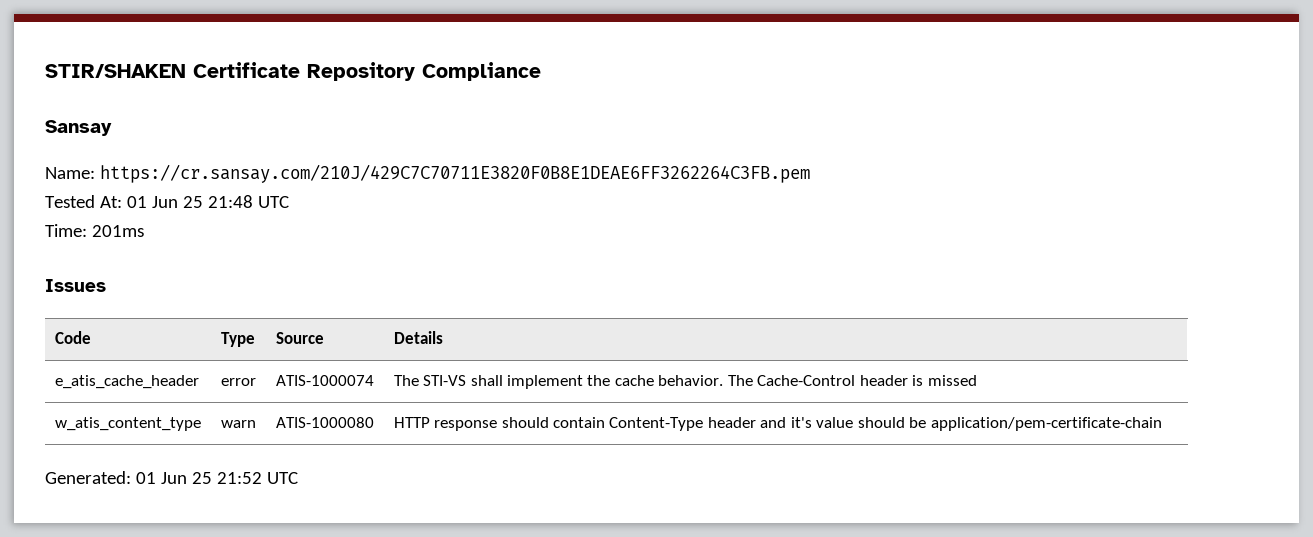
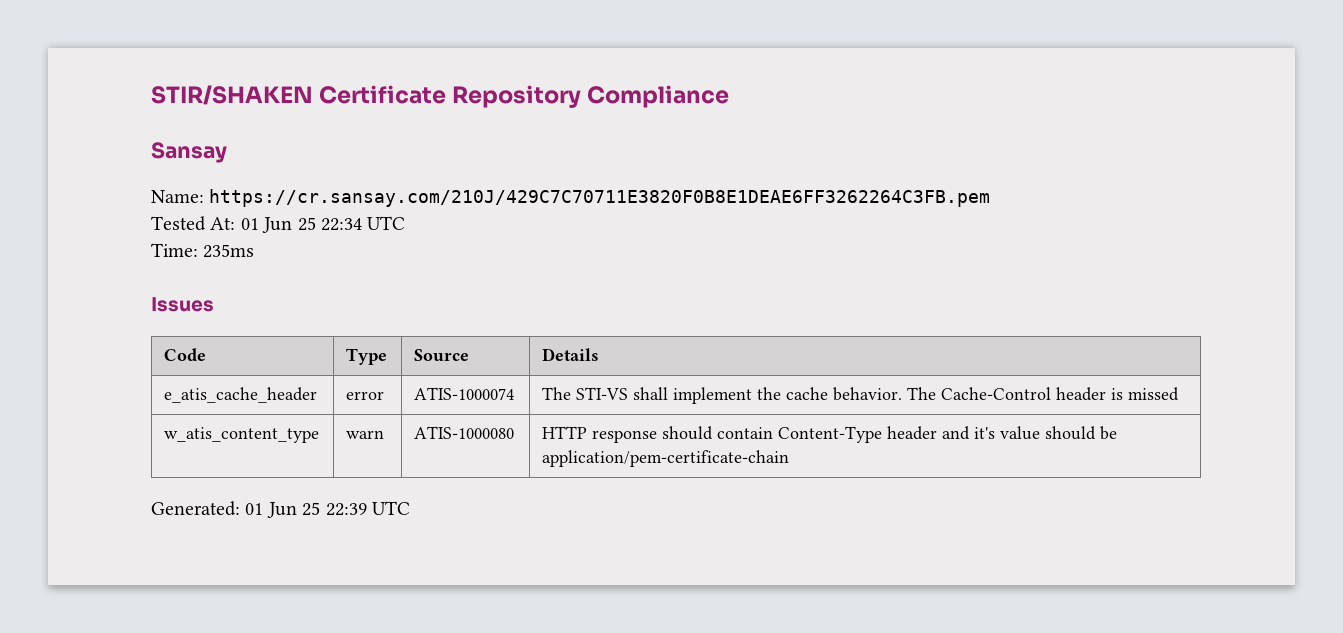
- Tested At: 01 Jun 25 21:48 UTC
+ Tested At: 01 Jun 25 22:34 UTC
- Time: 201ms
+ Time: 235ms
- Generated: 01 Jun 25 21:52 UTC
+ Generated: 01 Jun 25 22:39 UTC

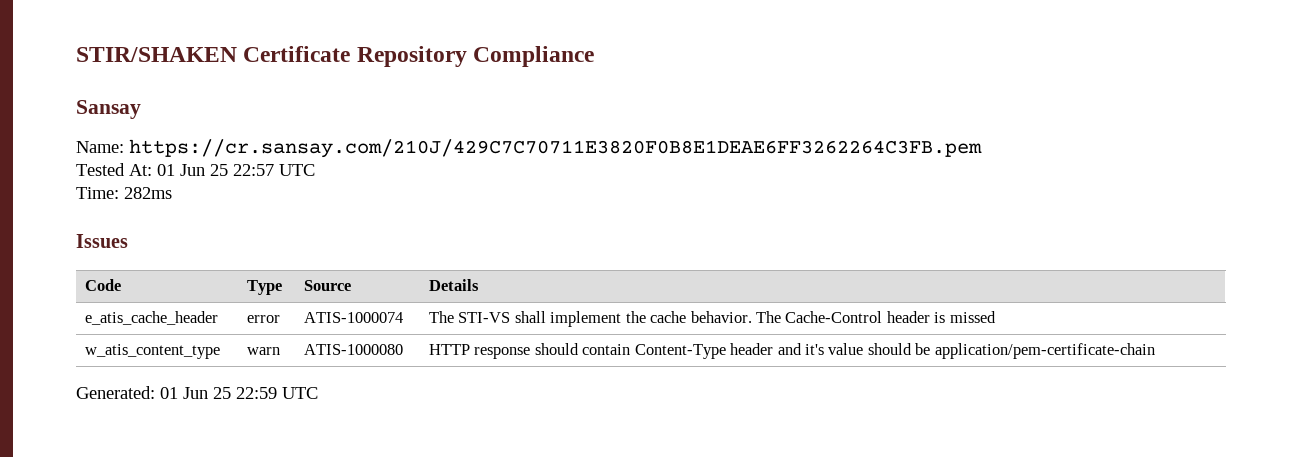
- Tested At: 01 Jun 25 22:34 UTC
+ Tested At: 01 Jun 25 22:57 UTC
- Time: 235ms
+ Time: 282ms
- Generated: 01 Jun 25 22:39 UTC
+ Generated: 01 Jun 25 22:59 UTC

